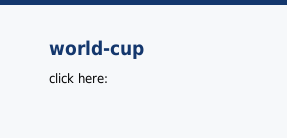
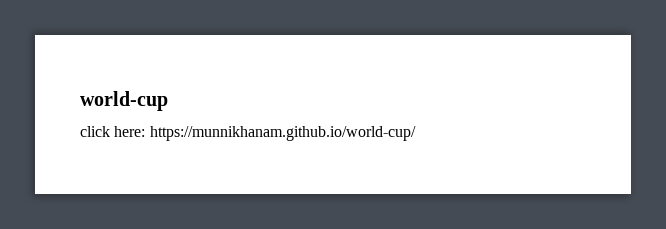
- click here:
+ click here: https://munnikhanam.github.io/world-cup/

